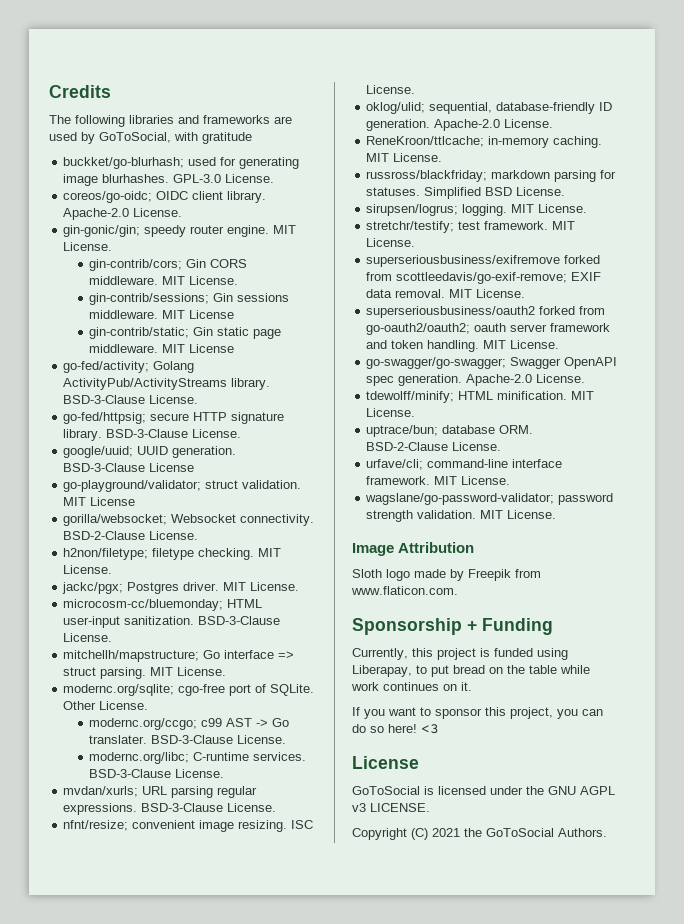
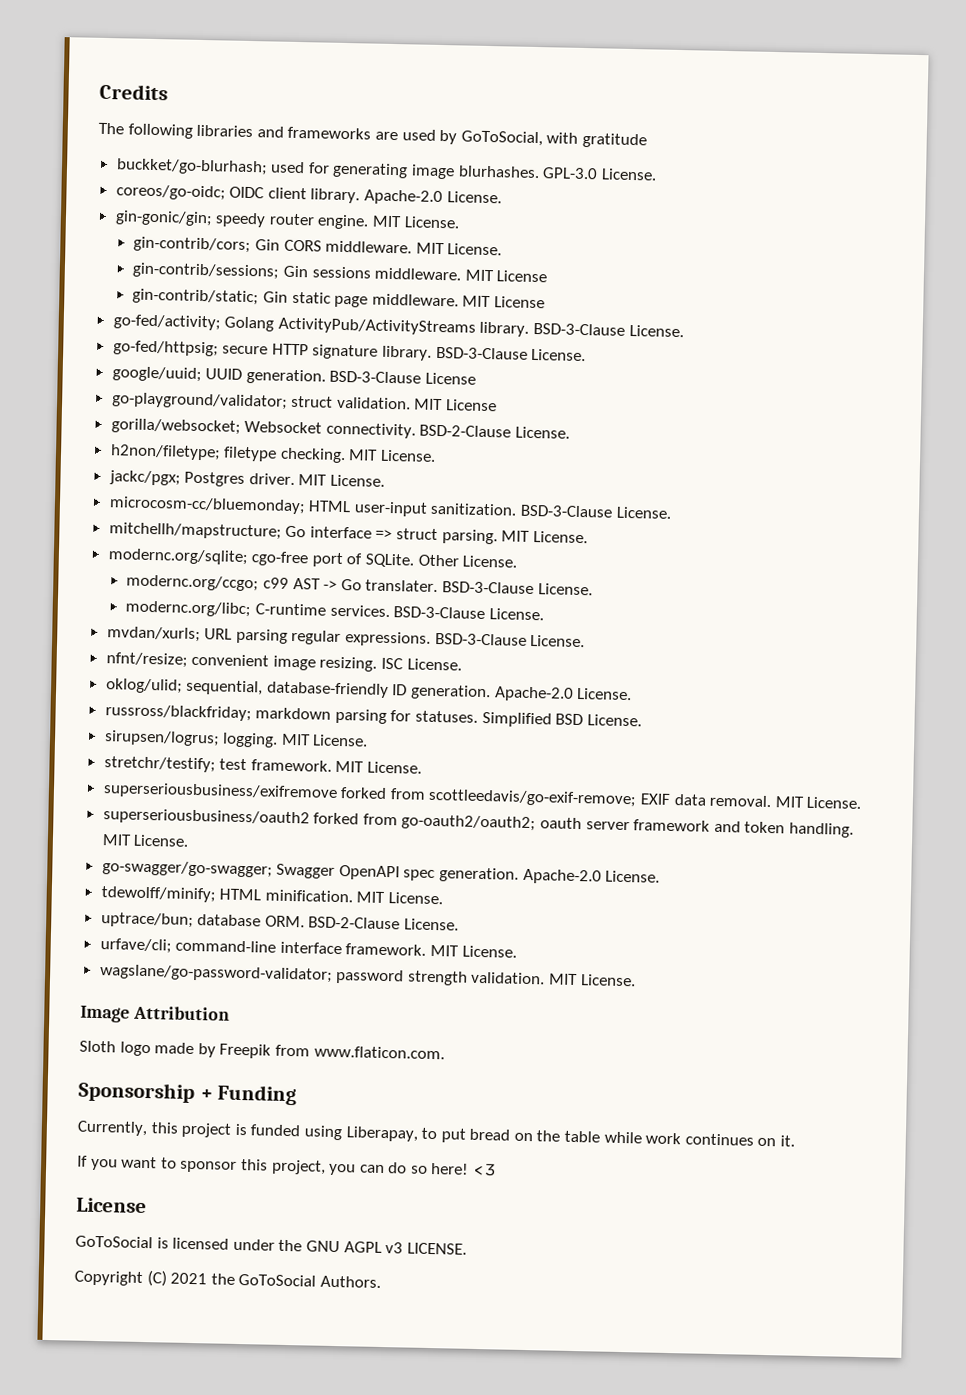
- ReneKroon/ttlcache; in-memory caching. MIT License.

